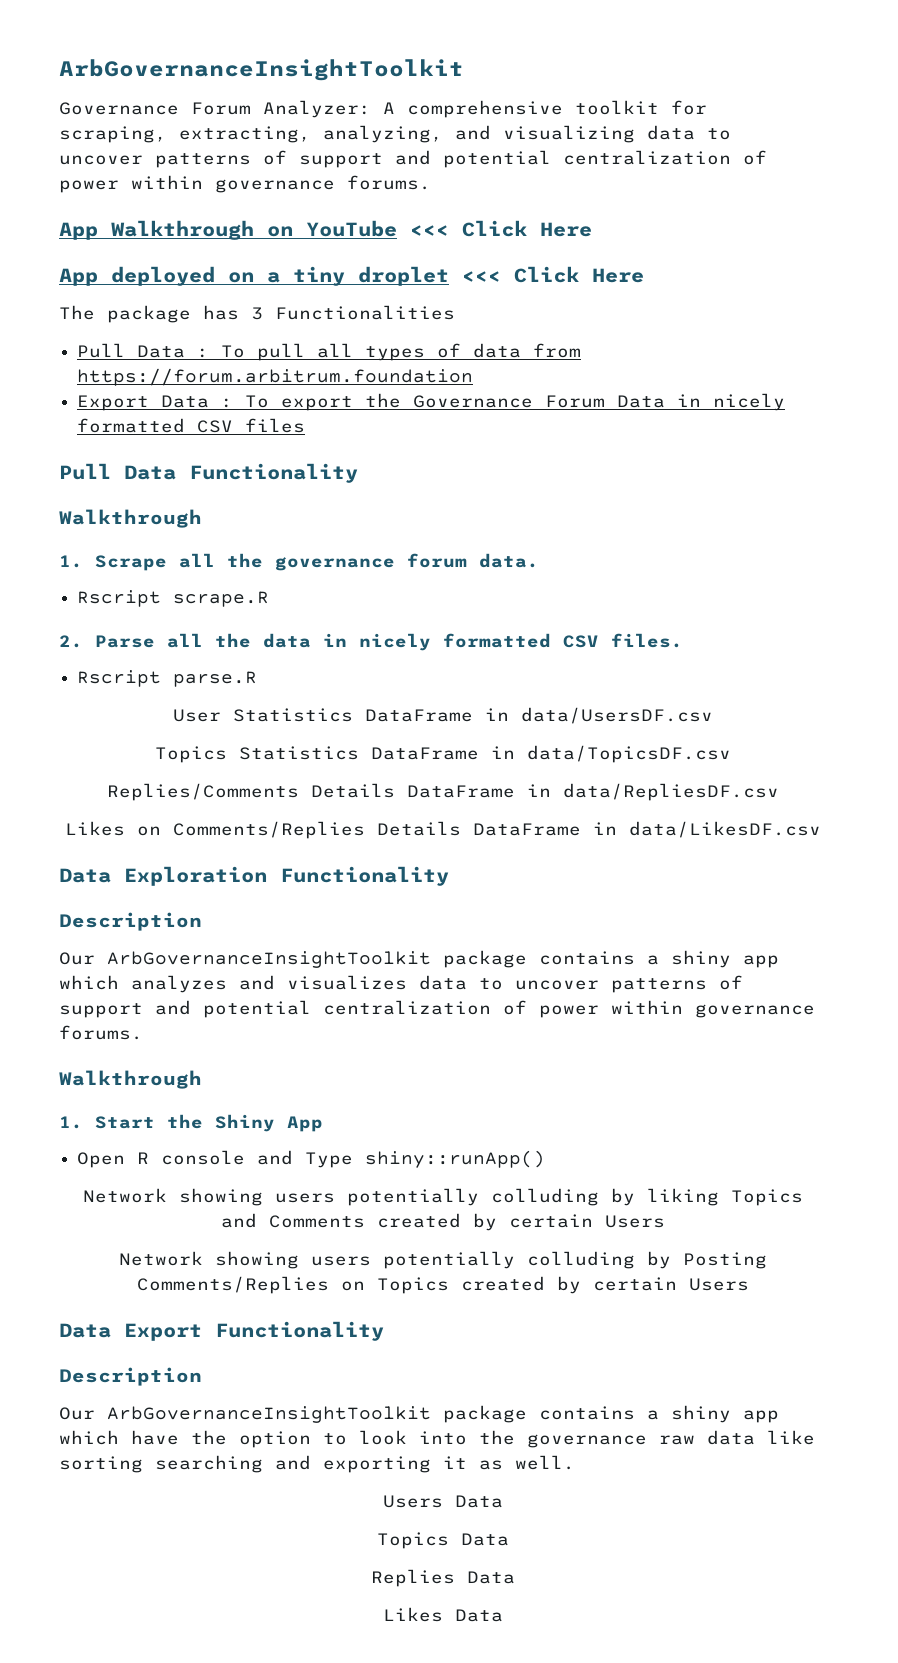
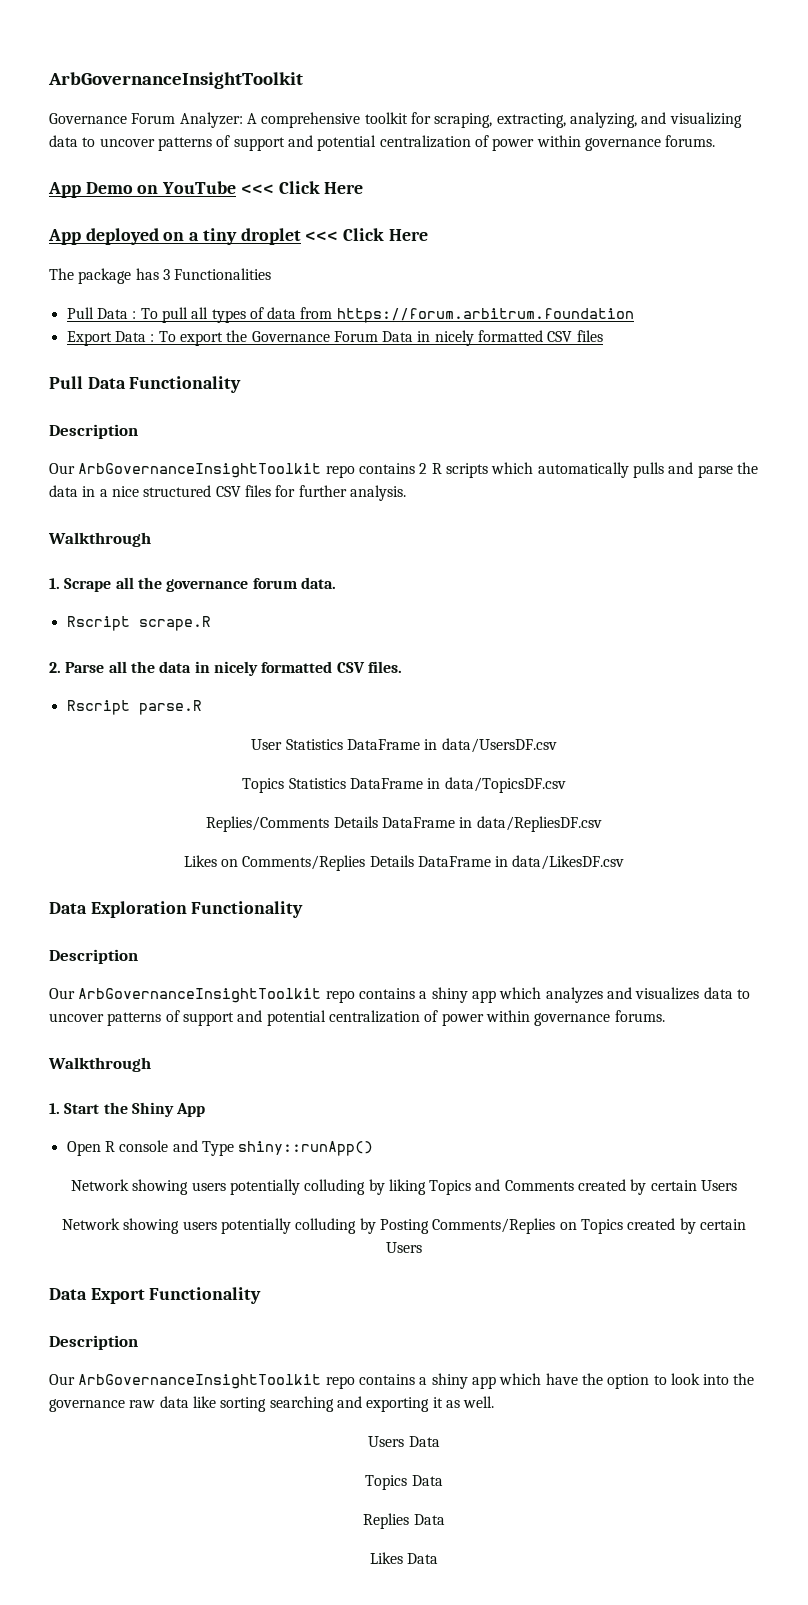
- App Walkthrough on YouTube <<< Click Here
+ App Demo on YouTube <<< Click Here
  Pull Data Functionality
+ Description
+ Our ArbGovernanceInsightToolkit repo contains 2 R scripts which automatically pulls and parse the data in a nice structured CSV files for further analysis.
- Our ArbGovernanceInsightToolkit package contains a shiny app which analyzes and visualizes data to uncover patterns of support and potential centralization of power within governance forums.
+ Our ArbGovernanceInsightToolkit repo contains a shiny app which analyzes and visualizes data to uncover patterns of support and potential centralization of power within governance forums.
- Our ArbGovernanceInsightToolkit package contains a shiny app which have the option to look into the governance raw data like sorting searching and exporting it as well.
+ Our ArbGovernanceInsightToolkit repo contains a shiny app which have the option to look into the governance raw data like sorting searching and exporting it as well.

